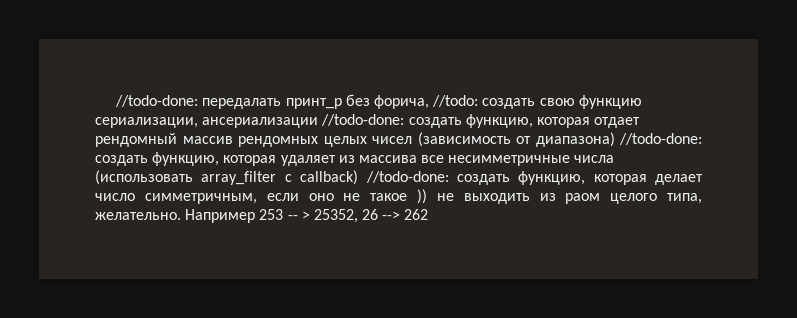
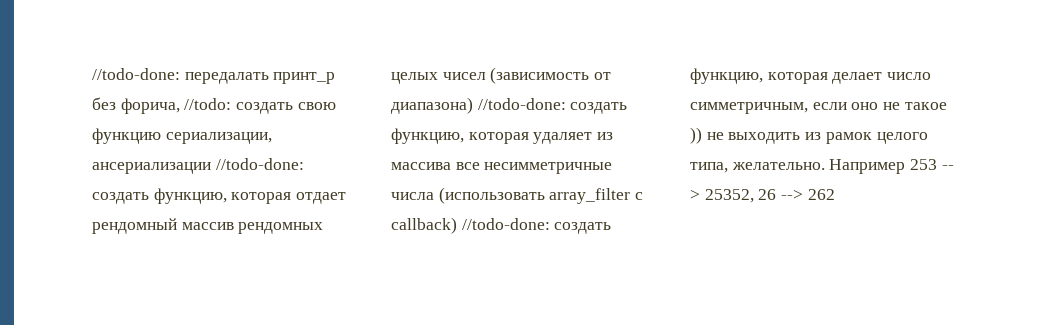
- //todo-done: передалать принт_р без форича, //todo: создать свою функцию сериализации, ансериализации //todo-done: создать функцию, которая отдает рендомный массив рендомных целых чисел (зависимость от диапазона) //todo-done: создать функцию, которая удаляет из массива все несимметричные числа (использовать array_filter с callback) //todo-done: создать функцию, которая делает число симметричным, если оно не такое )) не выходить из раом целого типа, желательно.
+ //todo-done: передалать принт_р без форича, //todo: создать свою функцию сериализации, ансериализации //todo-done: создать функцию, которая отдает рендомный массив рендомных целых чисел (зависимость от диапазона) //todo-done: создать функцию, которая удаляет из массива все несимметричные числа (использовать array_filter с callback) //todo-done: создать функцию, которая делает число симметричным, если оно не такое )) не выходить из рамок целого типа, желательно.

